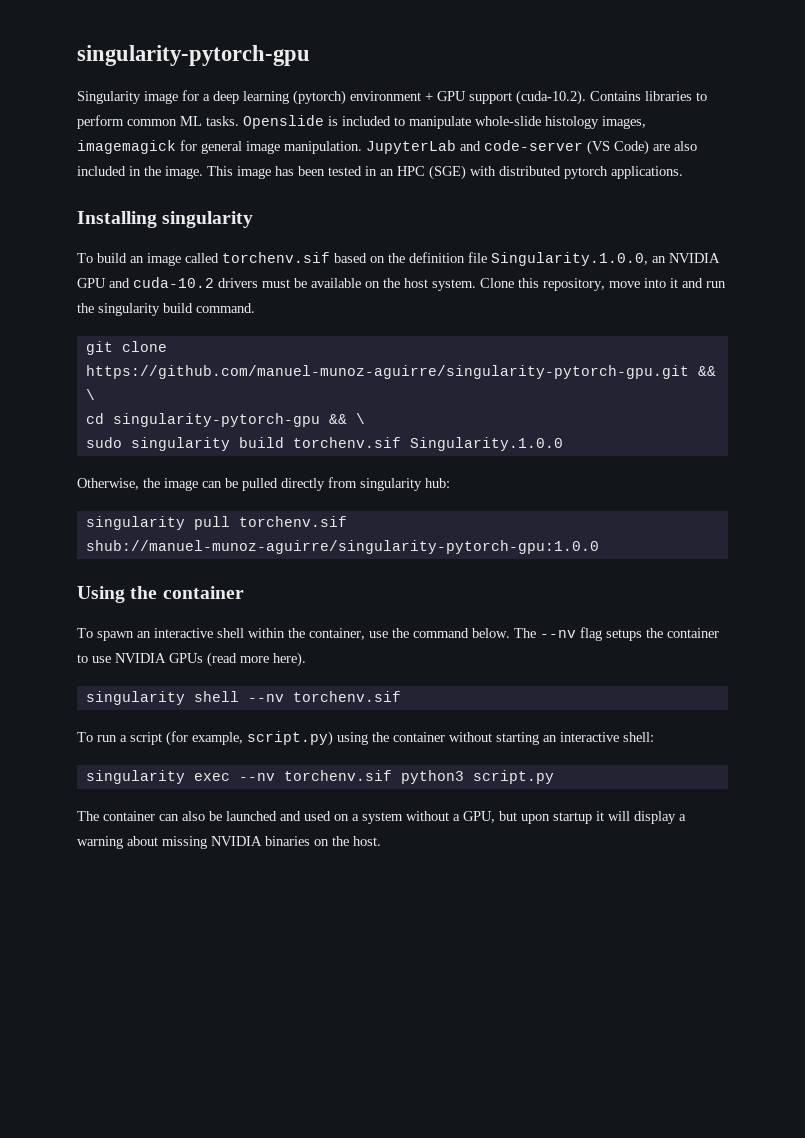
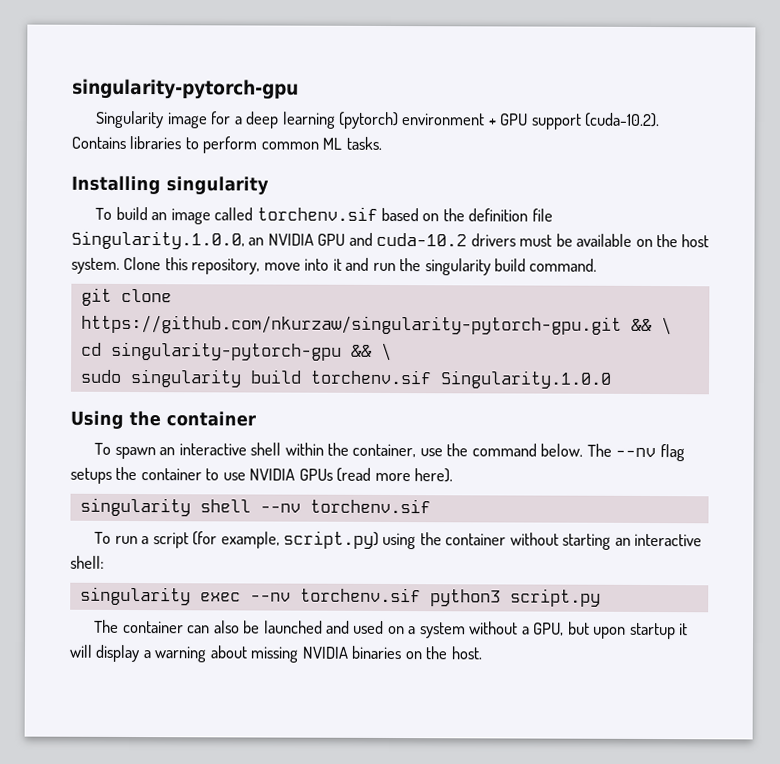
- Openslide is included to manipulate whole-slide histology images, imagemagick for general image manipulation. JupyterLab and code-server (VS Code) are also included in the image. This image has been tested in an HPC (SGE) with distributed pytorch applications.
- git clone https://github.com/manuel-munoz-aguirre/singularity-pytorch-gpu.git && \
+ git clone https://github.com/nkurzaw/singularity-pytorch-gpu.git && \
- Otherwise, the image can be pulled directly from singularity hub:
- singularity pull torchenv.sif shub://manuel-munoz-aguirre/singularity-pytorch-gpu:1.0.0

